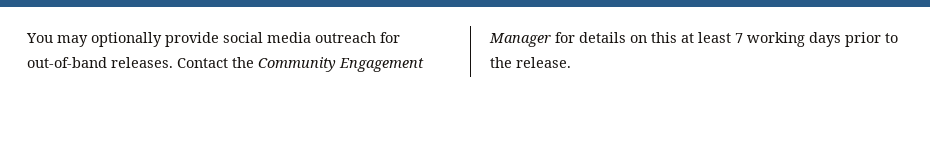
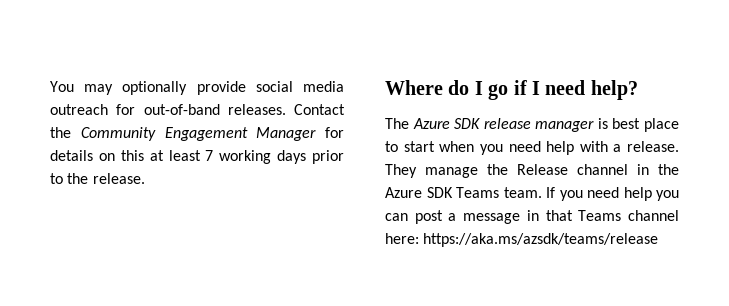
+ Where do I go if I need help?
+ The Azure SDK release manager is best place to start when you need help with a release. They manage the Release channel in the Azure SDK Teams team. If you need help you can post a message in that Teams channel here: https://aka.ms/azsdk/teams/release

